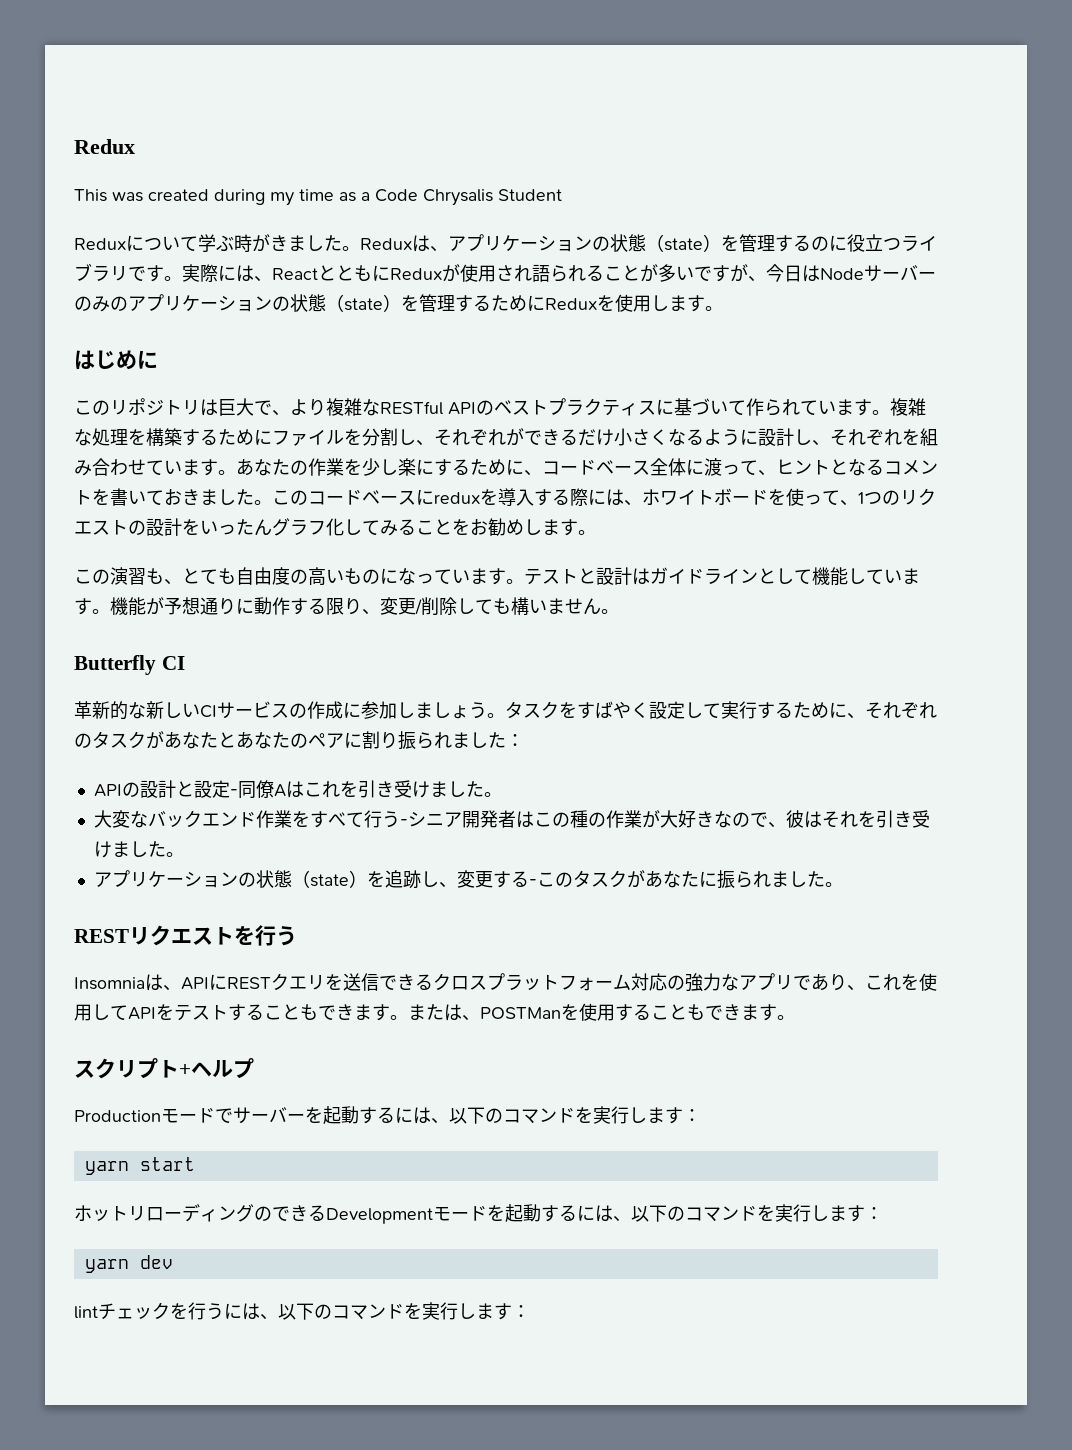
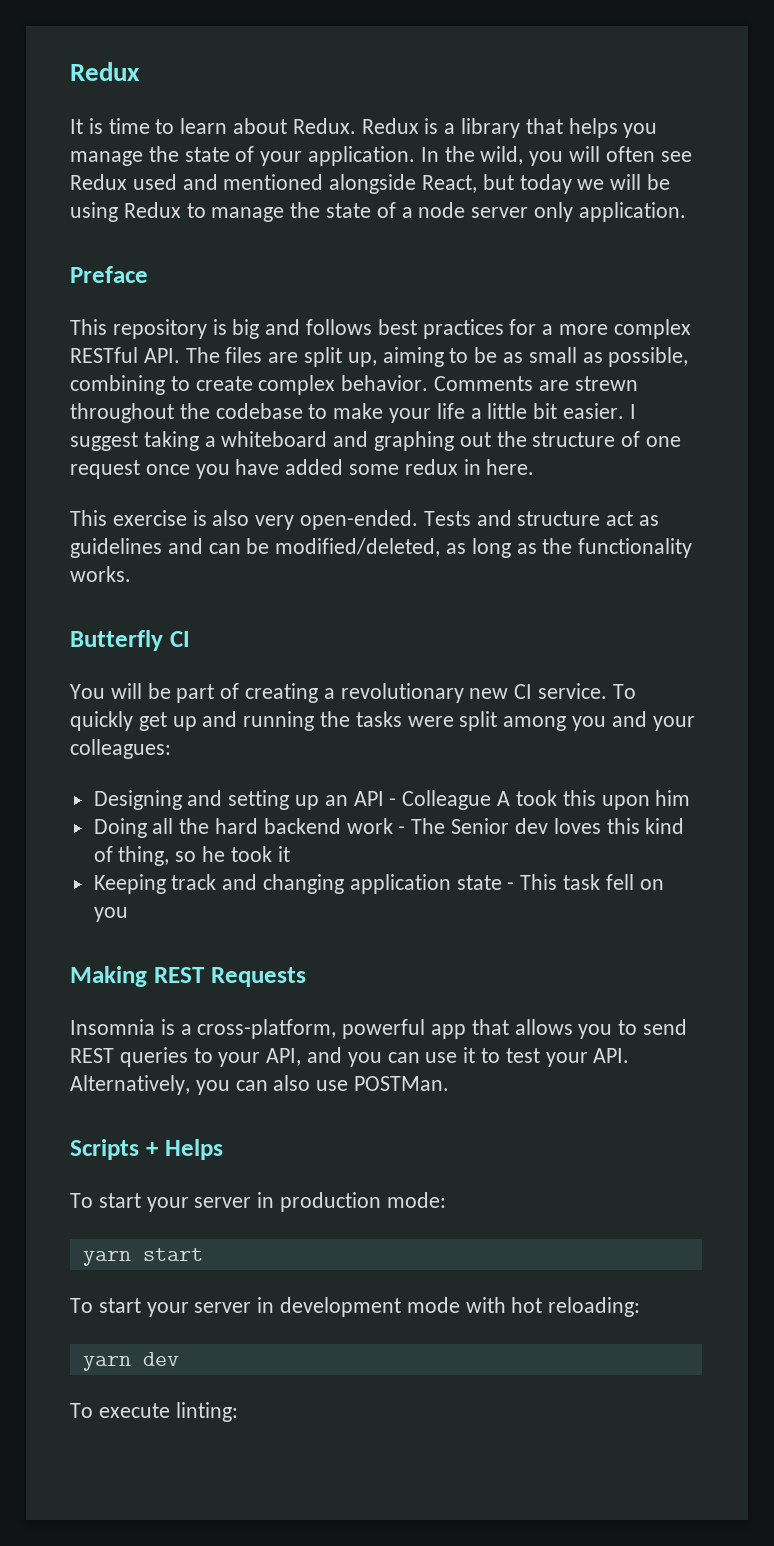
- This was created during my time as a Code Chrysalis Student
- Reduxについて学ぶ時がきました。Reduxは、アプリケーションの状態（state）を管理するのに役立つライブラリです。実際には、ReactとともにReduxが使用され語られることが多いですが、今日はNodeサーバーのみのアプリケーションの状態（state）を管理するためにReduxを使用します。
- はじめに
- このリポジトリは巨大で、より複雑なRESTful APIのベストプラクティスに基づいて作られています。複雑な処理を構築するためにファイルを分割し、それぞれができるだけ小さくなるように設計し、それぞれを組み合わせています。あなたの作業を少し楽にするために、コードベース全体に渡って、ヒントとなるコメントを書いておきました。このコードベースにreduxを導入する際には、ホワイトボードを使って、1つのリクエストの設計をいったんグラフ化してみることをお勧めします。
- この演習も、とても自由度の高いものになっています。テストと設計はガイドラインとして機能しています。機能が予想通りに動作する限り、変更/削除しても構いません。
+ It is time to learn about Redux. Redux is a library that helps you manage the state of your application. In the wild, you will often see Redux used and mentioned alongside React, but today we will be using Redux to manage the state of a node server only application.
+ Preface
+ This repository is big and follows best practices for a more complex RESTful API. The files are split up, aiming to be as small as possible, combining to create complex behavior. Comments are strewn throughout the codebase to make your life a little bit easier. I suggest taking a whiteboard and graphing out the structure of one request once you have added some redux in here.
+ This exercise is also very open-ended. Tests and structure act as guidelines and can be modified/deleted, as long as the functionality works.
  Butterfly CI
- 革新的な新しいCIサービスの作成に参加しましょう。タスクをすばやく設定して実行するために、それぞれのタスクがあなたとあなたのペアに割り振られました：
- APIの設計と設定-同僚Aはこれを引き受けました。
- 大変なバックエンド作業をすべて行う-シニア開発者はこの種の作業が大好きなので、彼はそれを引き受けました。
- アプリケーションの状態（state）を追跡し、変更する-このタスクがあなたに振られました。
- RESTリクエストを行う
- Insomniaは、APIにRESTクエリを送信できるクロスプラットフォーム対応の強力なアプリであり、これを使用してAPIをテストすることもできます。または、POSTManを使用することもできます。
- スクリプト+ヘルプ
- Productionモードでサーバーを起動するには、以下のコマンドを実行します：
+ You will be part of creating a revolutionary new CI service. To quickly get up and running the tasks were split among you and your colleagues:
+ Designing and setting up an API - Colleague A took this upon him
+ Doing all the hard backend work - The Senior dev loves this kind of thing, so he took it
+ Keeping track and changing application state - This task fell on you
+ Making REST Requests
+ Insomnia is a cross-platform, powerful app that allows you to send REST queries to your API, and you can use it to test your API. Alternatively, you can also use POSTMan.
+ Scripts + Helps
+ To start your server in production mode:
  yarn start
- ホットリローディングのできるDevelopmentモードを起動するには、以下のコマンドを実行します：
+ To start your server in development mode with hot reloading:
  yarn dev
- lintチェックを行うには、以下のコマンドを実行します：
+ To execute linting:

